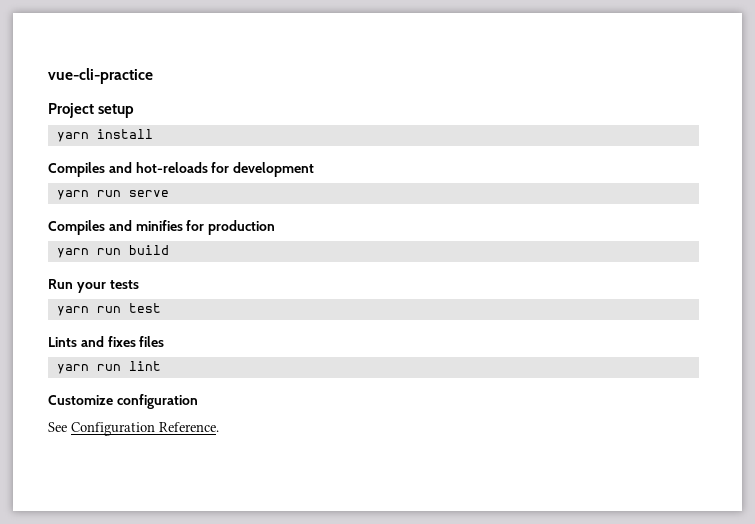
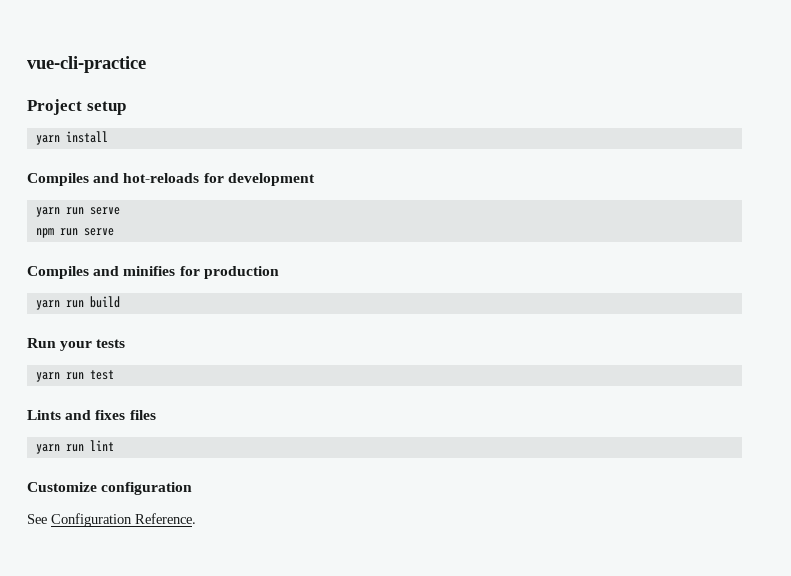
+ npm run serve

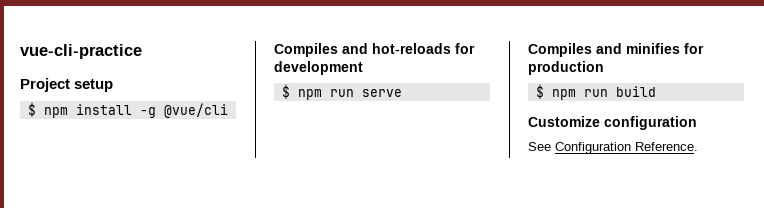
- yarn install
+ $ npm install -g @vue/cli
- yarn run serve
- npm run serve
+ $ npm run serve
- yarn run build
+ $ npm run build
- Run your tests
- yarn run test
- Lints and fixes files
- yarn run lint

